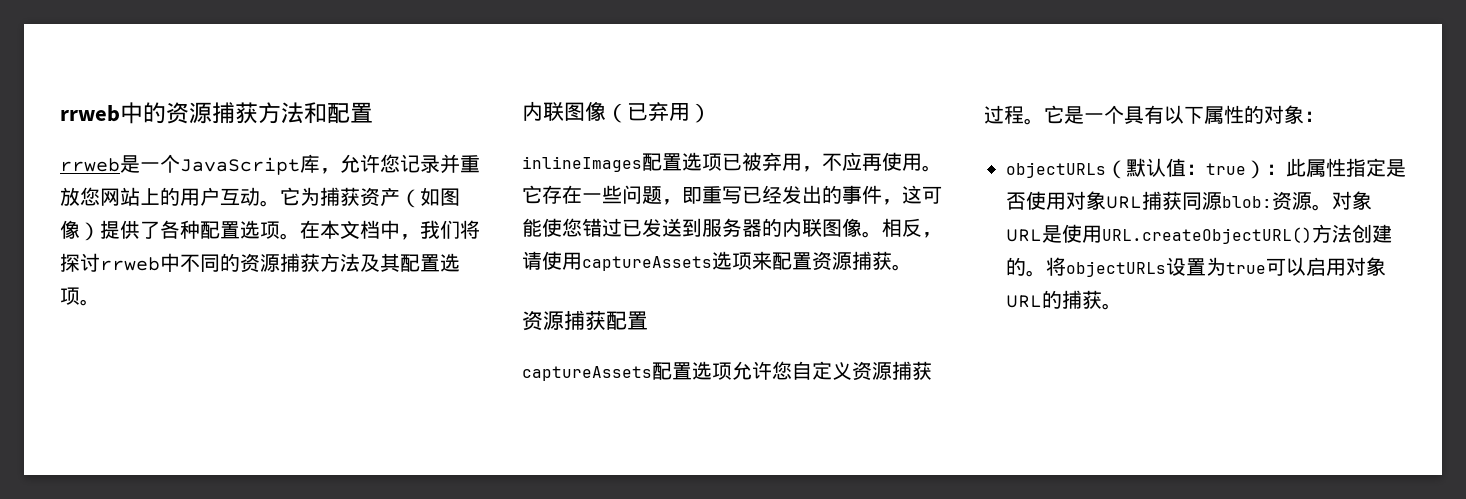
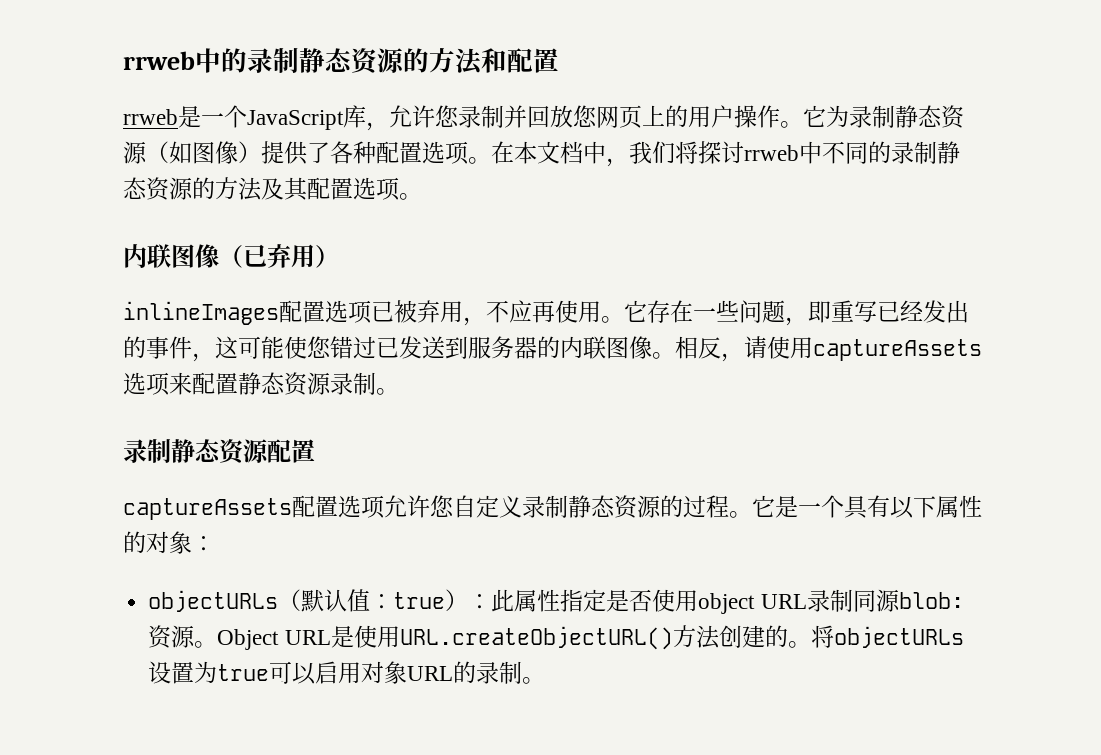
- rrweb中的资源捕获方法和配置
+ rrweb中的录制静态资源的方法和配置
- rrweb是一个JavaScript库，允许您记录并重放您网站上的用户互动。它为捕获资产（如图像）提供了各种配置选项。
+ rrweb是一个JavaScript库，允许您录制并回放您网页上的用户操作。它为录制静态资源（如图像）提供了各种配置选项。
- 在本文档中，我们将探讨rrweb中不同的资源捕获方法及其配置选项。
+ 在本文档中，我们将探讨rrweb中不同的录制静态资源的方法及其配置选项。
- 相反，请使用captureAssets选项来配置资源捕获。
- 资源捕获配置
+ 相反，请使用captureAssets选项来配置静态资源录制。
+ 录制静态资源配置
- captureAssets配置选项允许您自定义资源捕获过程。
+ captureAssets配置选项允许您自定义录制静态资源的过程。
- objectURLs（默认值：true）：此属性指定是否使用对象URL捕获同源blob:资源。
+ objectURLs（默认值：true）：此属性指定是否使用object URL录制同源blob:资源。
- 对象URL是使用URL.createObjectURL()方法创建的。
+ Object URL是使用URL.createObjectURL()方法创建的。
- 将objectURLs设置为true可以启用对象URL的捕获。
+ 将objectURLs设置为true可以启用对象URL的录制。

